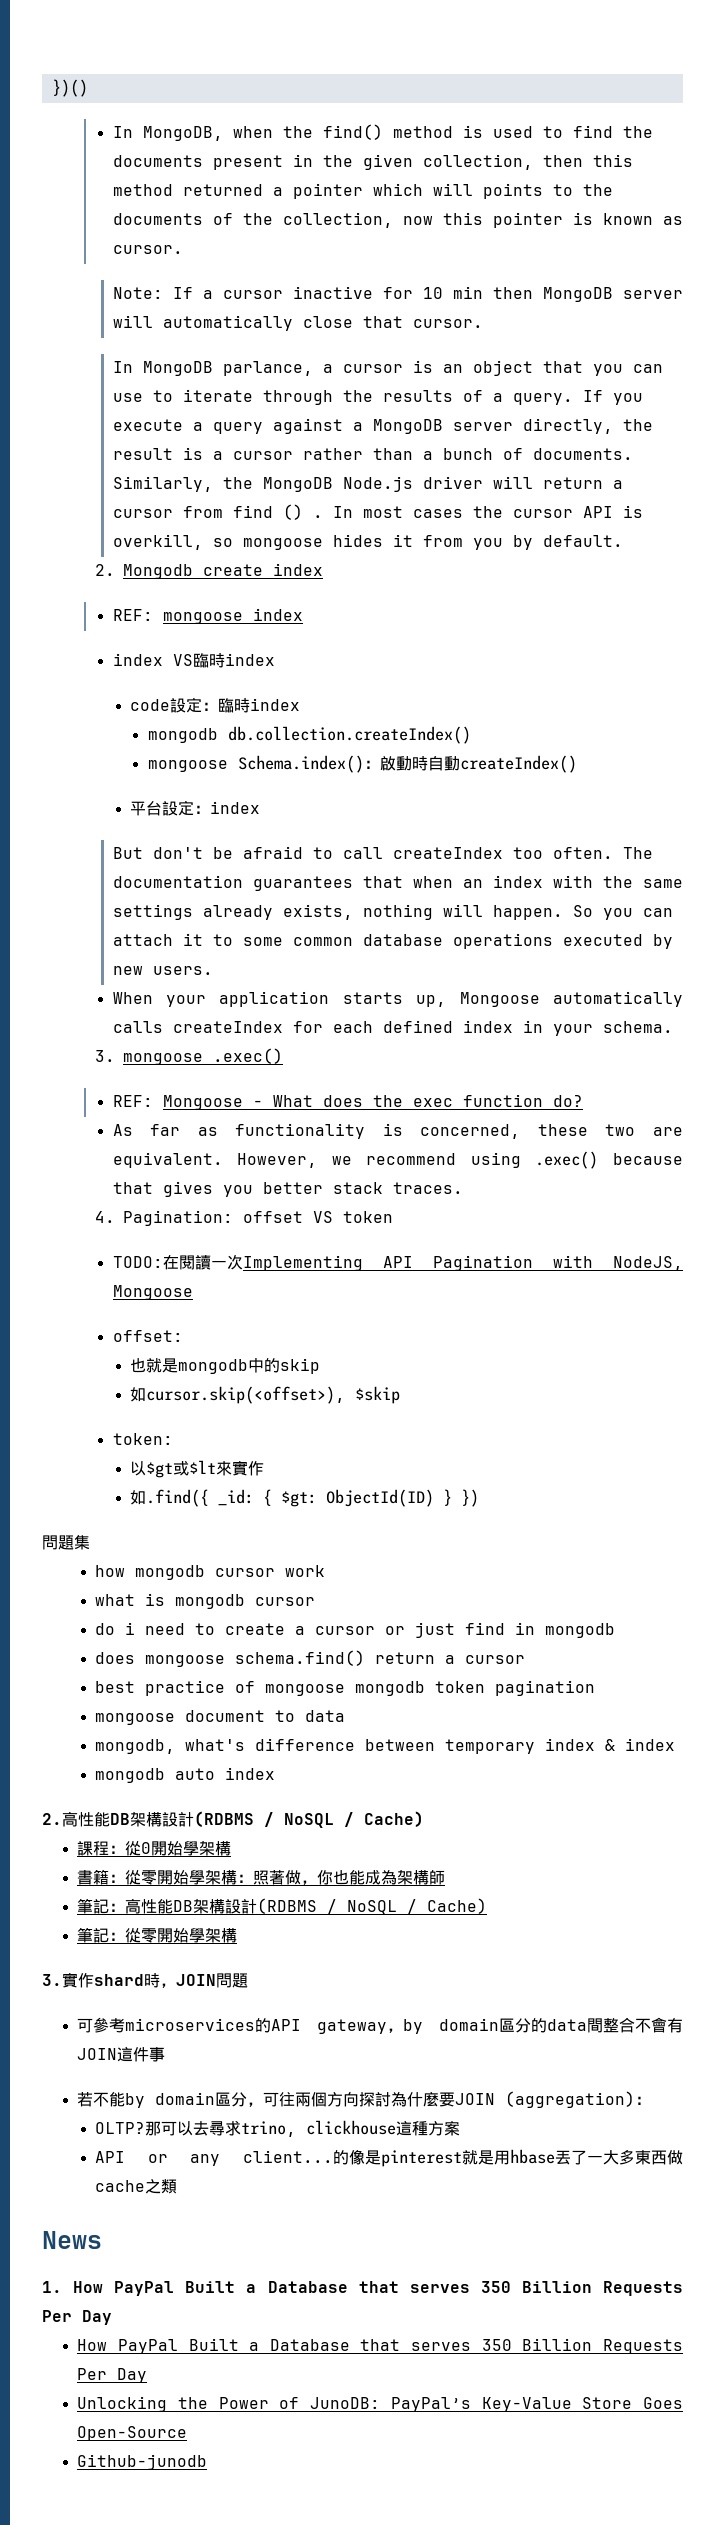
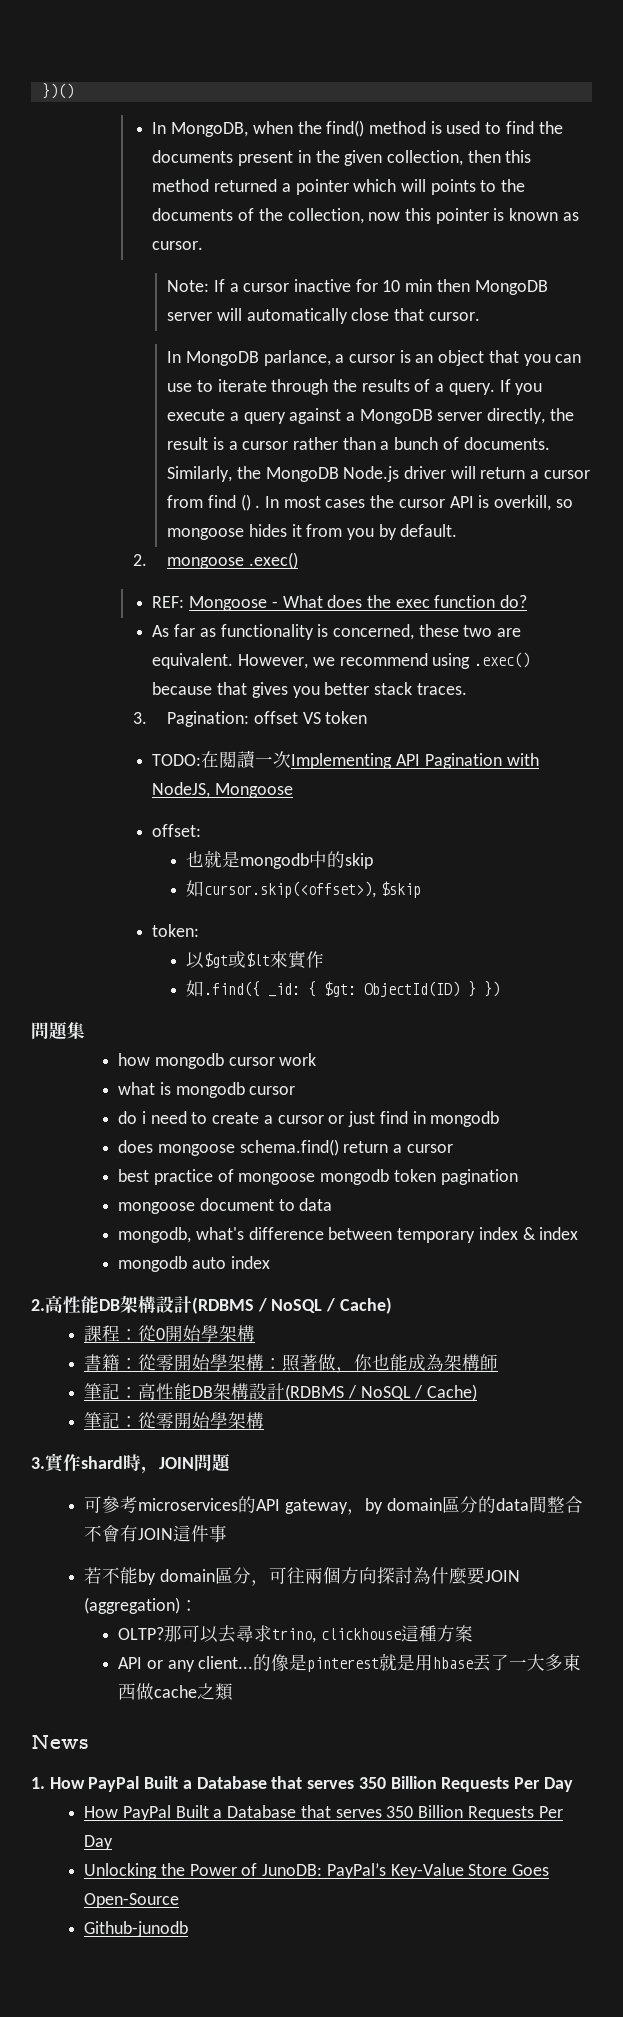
- 2. Mongodb create index
- REF: mongoose index
- index VS臨時index
- code設定：臨時index
- mongodb db.collection.createIndex()
- mongoose Schema.index()：啟動時自動createIndex()
- 平台設定：index
- But don't be afraid to call createIndex too often. The documentation guarantees that when an index with the same settings already exists, nothing will happen. So you can attach it to some common database operations executed by new users.
- When your application starts up, Mongoose automatically calls createIndex for each defined index in your schema.
- 3. mongoose .exec()
+ 2. mongoose .exec()
- 4. Pagination: offset VS token
+ 3. Pagination: offset VS token

